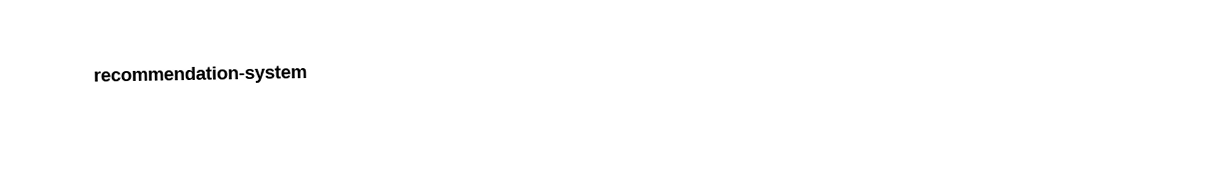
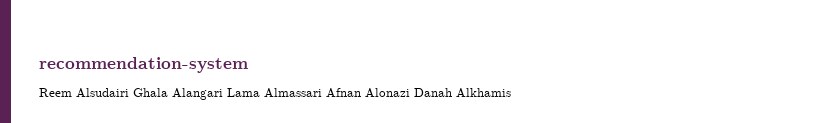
+ Reem Alsudairi Ghala Alangari Lama Almassari Afnan Alonazi Danah Alkhamis

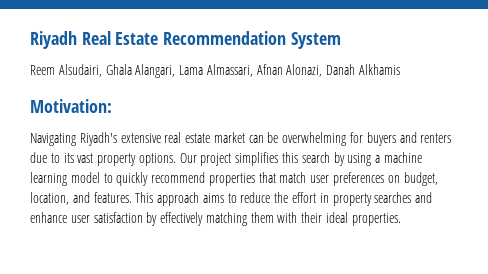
- recommendation-system
- Reem Alsudairi Ghala Alangari Lama Almassari Afnan Alonazi Danah Alkhamis
+ Riyadh Real Estate Recommendation System
+ Reem Alsudairi, Ghala Alangari, Lama Almassari, Afnan Alonazi, Danah Alkhamis
+ Motivation:
+ Navigating Riyadh's extensive real estate market can be overwhelming for buyers and renters due to its vast property options. Our project simplifies this search by using a machine learning model to quickly recommend properties that match user preferences on budget, location, and features. This approach aims to reduce the effort in property searches and enhance user satisfaction by effectively matching them with their ideal properties.

